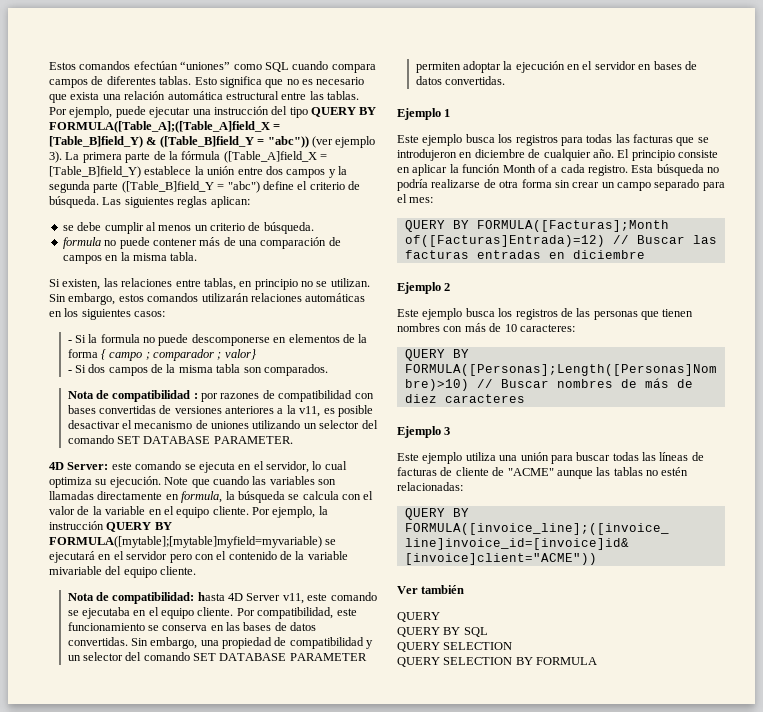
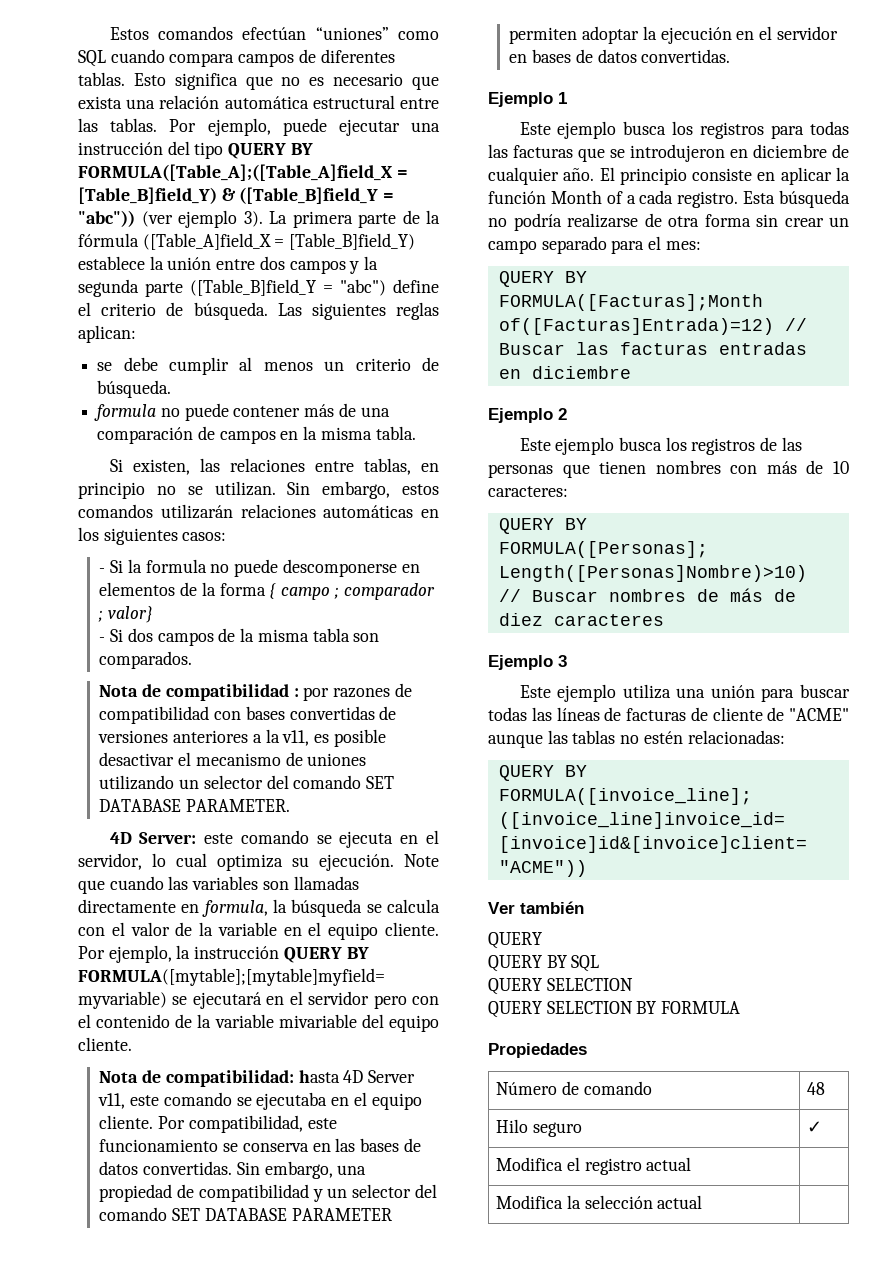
+ Propiedades
+ Número de comando | 48
+ Hilo seguro | ✓
+ Modifica el registro actual |
+ Modifica la selección actual |

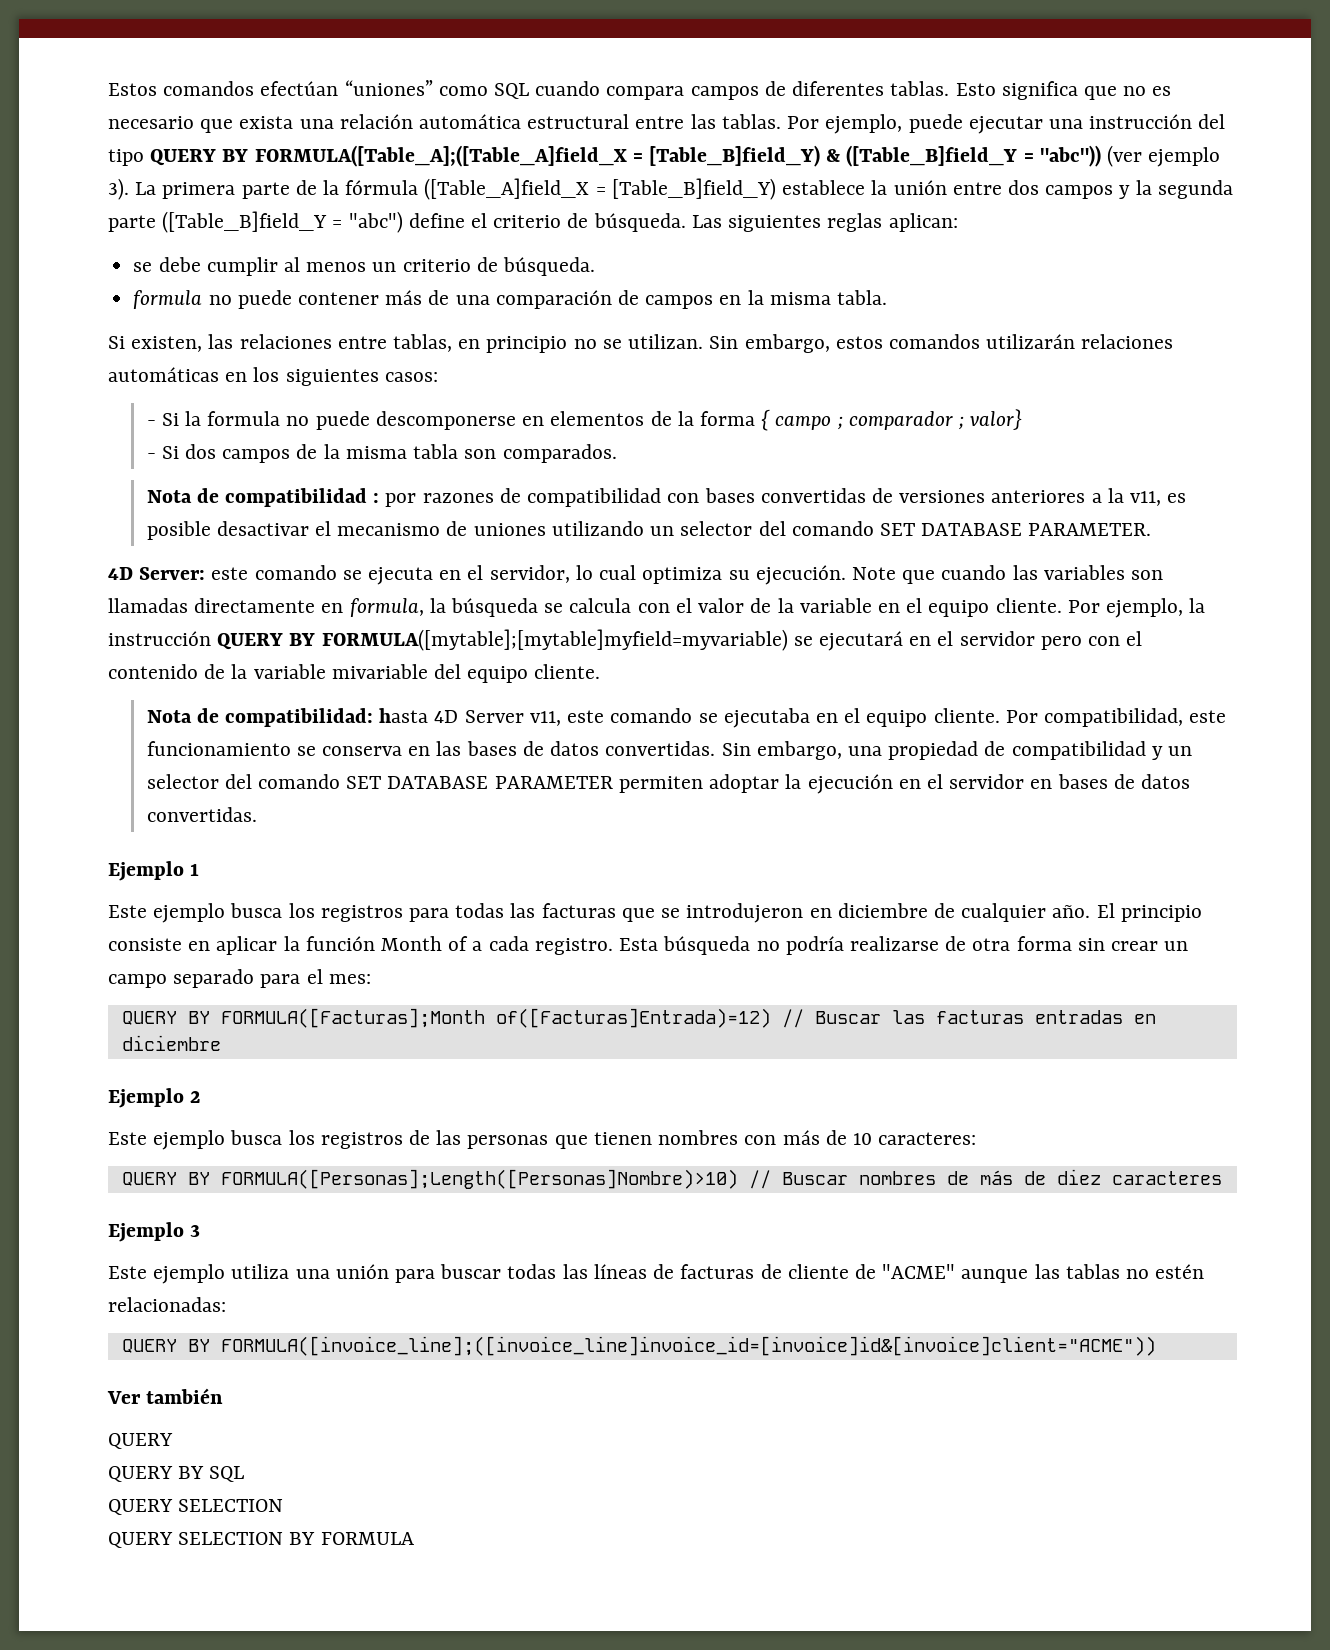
- Propiedades
- Número de comando | 48
- Hilo seguro | ✓
- Modifica el registro actual |
- Modifica la selección actual |

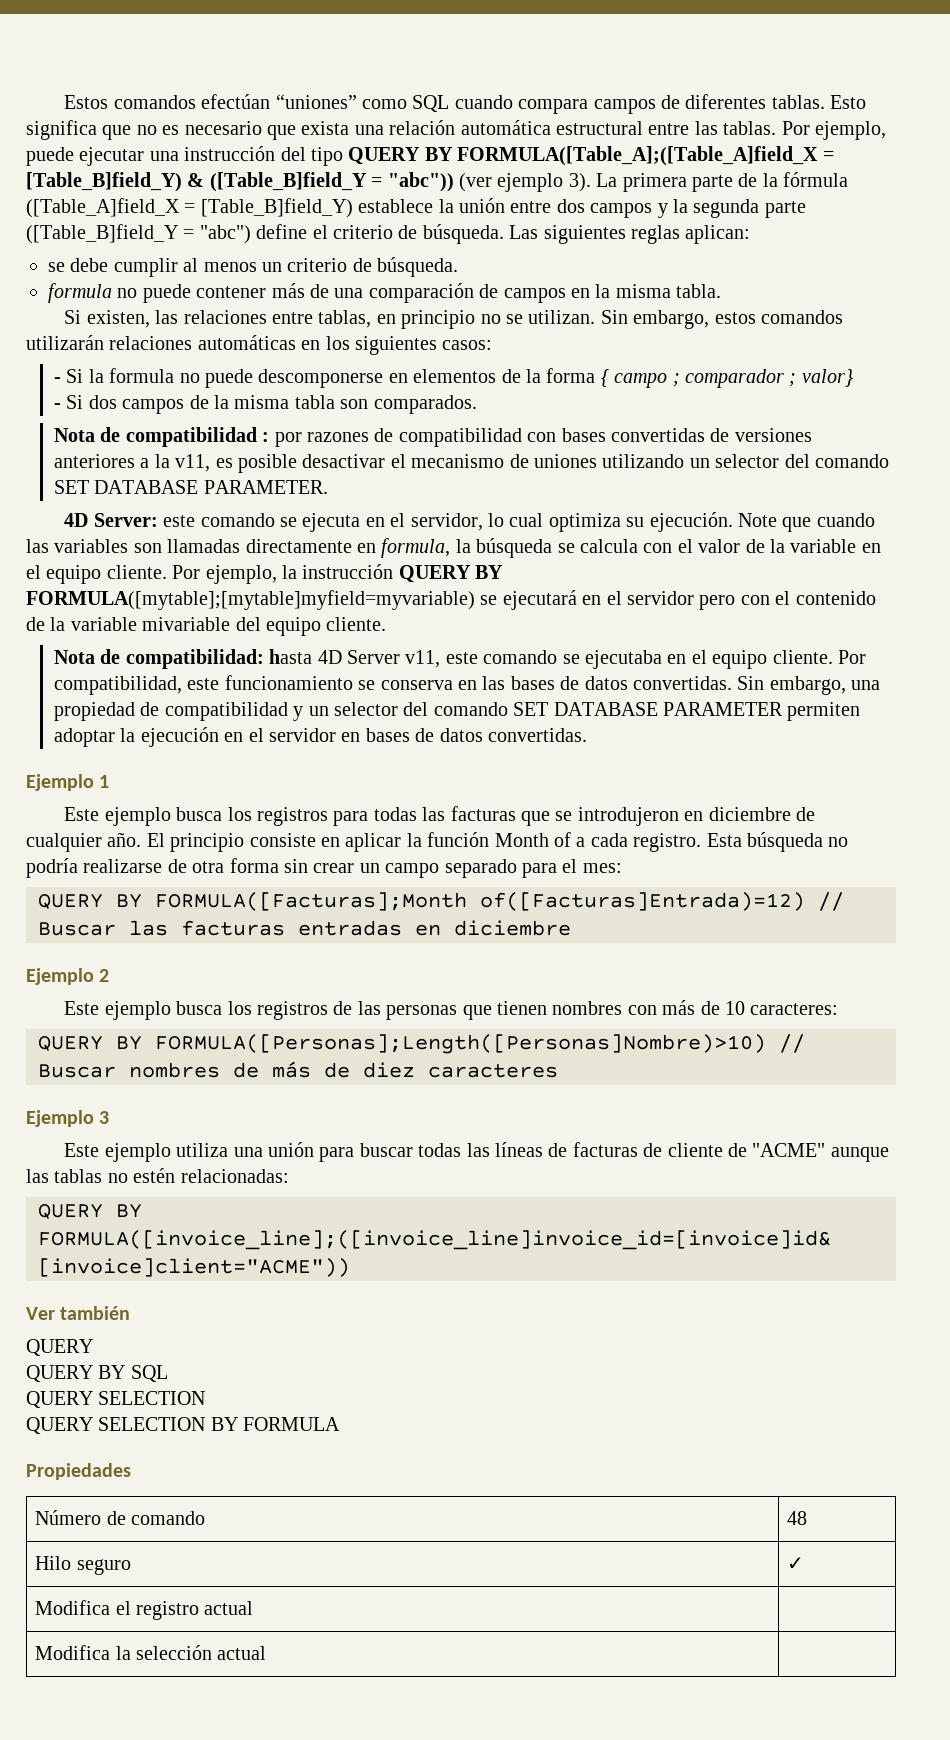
+ Propiedades
+ Número de comando | 48
+ Hilo seguro | ✓
+ Modifica el registro actual |
+ Modifica la selección actual |

